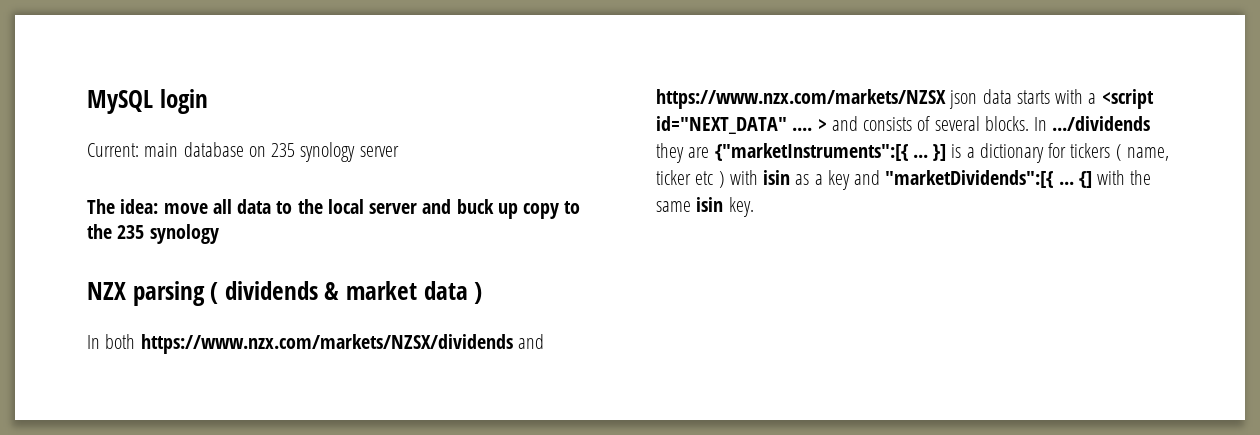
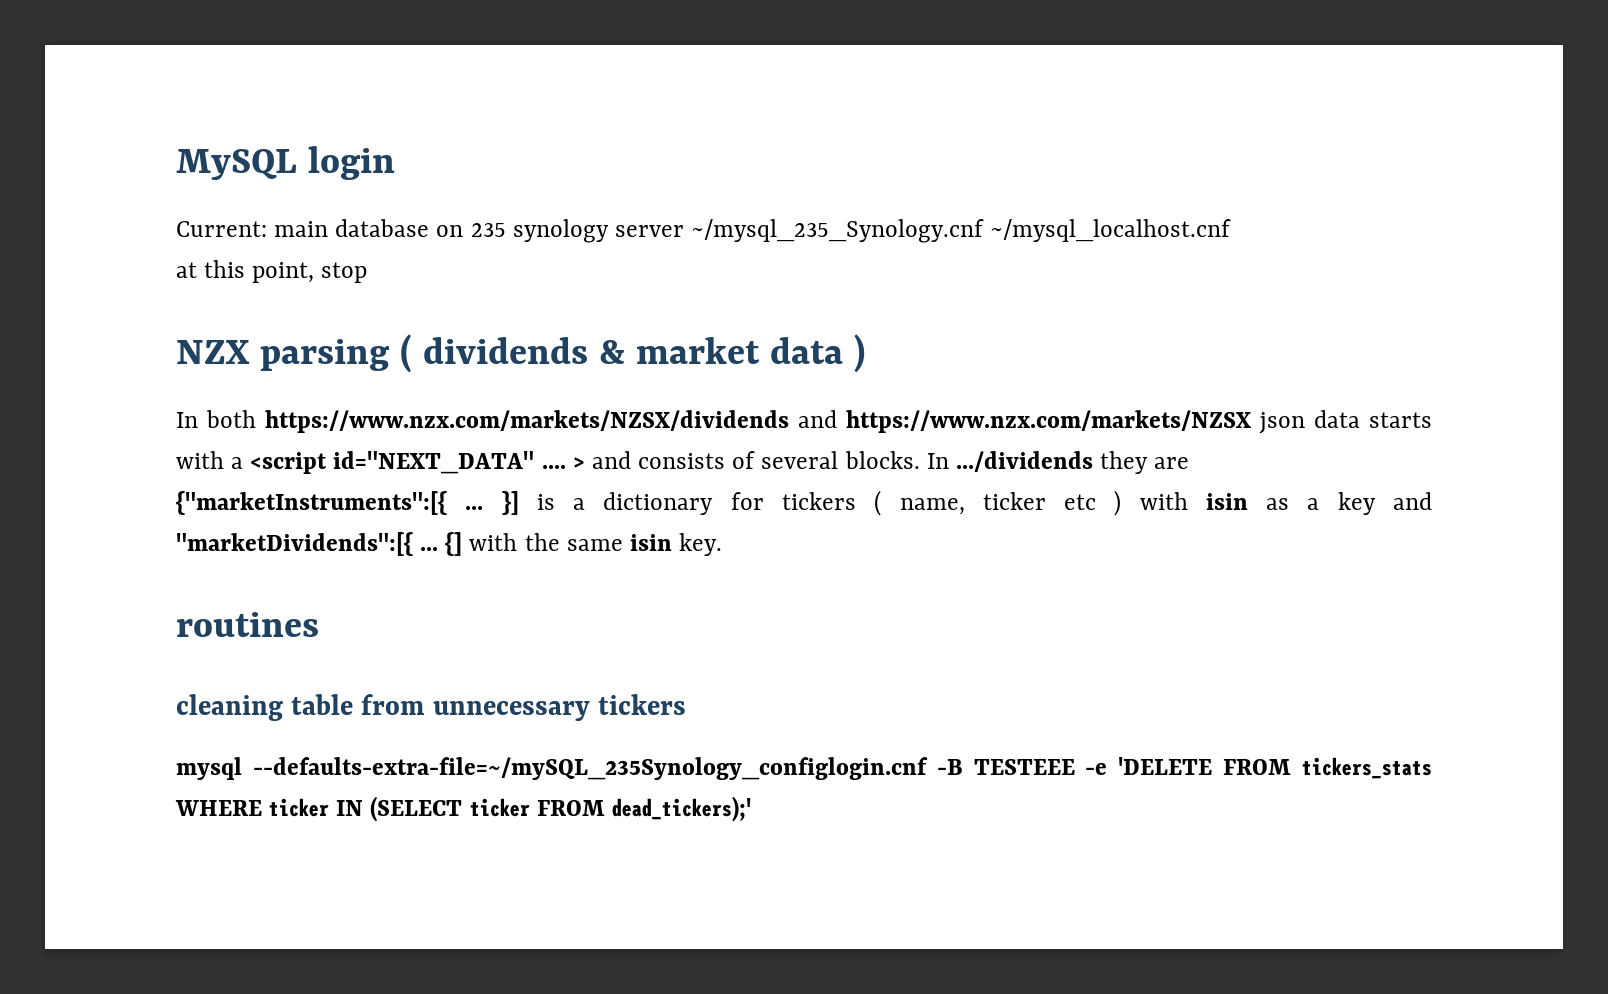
- Current: main database on 235 synology server
- The idea: move all data to the local server and buck up copy to the 235 synology
+ Current: main database on 235 synology server ~/mysql_235_Synology.cnf ~/mysql_localhost.cnf
+ at this point, stop
+ routines
+ cleaning table from unnecessary tickers
+ mysql --defaults-extra-file=~/mySQL_235Synology_configlogin.cnf -B TESTEEE -e 'DELETE FROM tickers_stats WHERE ticker IN (SELECT ticker FROM dead_tickers);'

